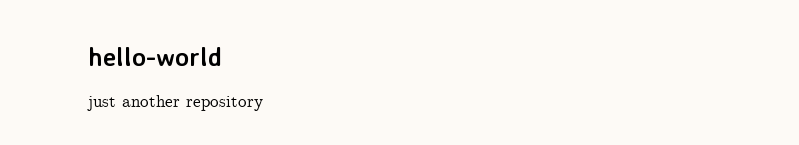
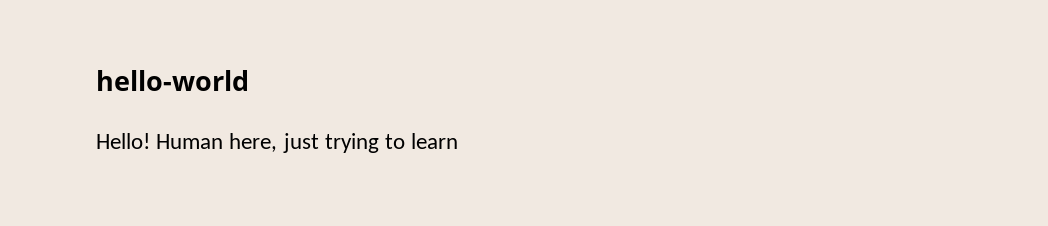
- just another repository
+ Hello! Human here, just trying to learn

